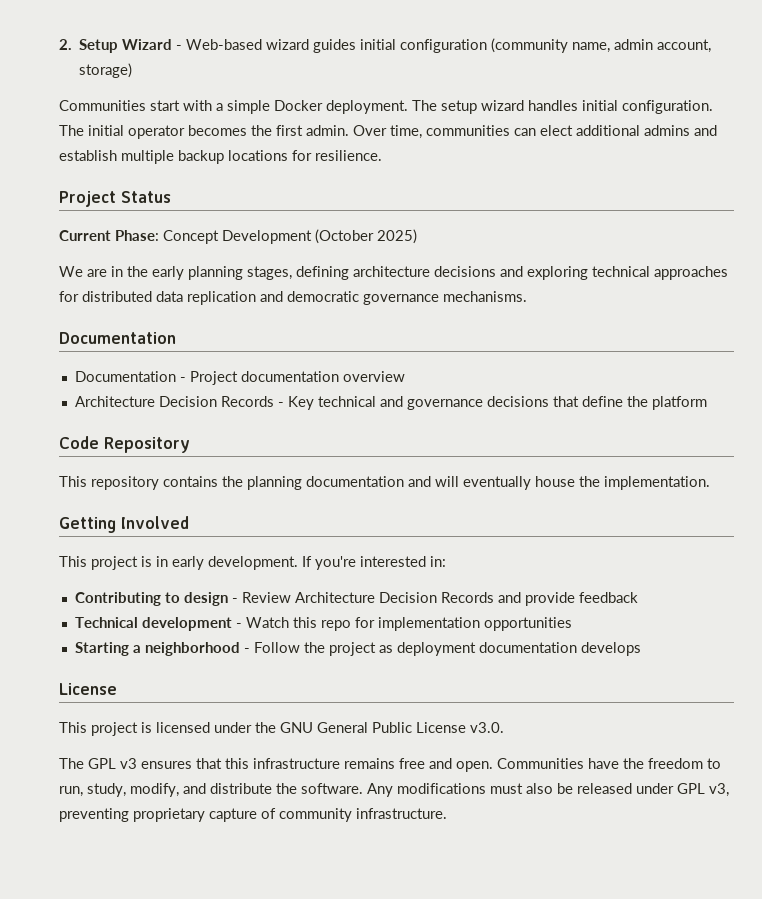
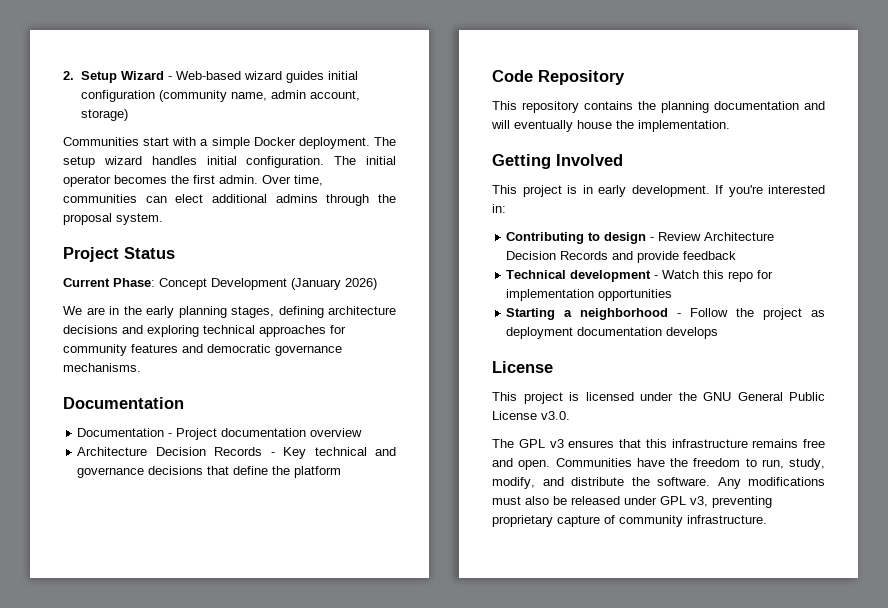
- Over time, communities can elect additional admins and establish multiple backup locations for resilience.
+ Over time, communities can elect additional admins through the proposal system.
- Current Phase: Concept Development (October 2025)
+ Current Phase: Concept Development (January 2026)
- We are in the early planning stages, defining architecture decisions and exploring technical approaches for distributed data replication and democratic governance mechanisms.
+ We are in the early planning stages, defining architecture decisions and exploring technical approaches for community features and democratic governance mechanisms.

